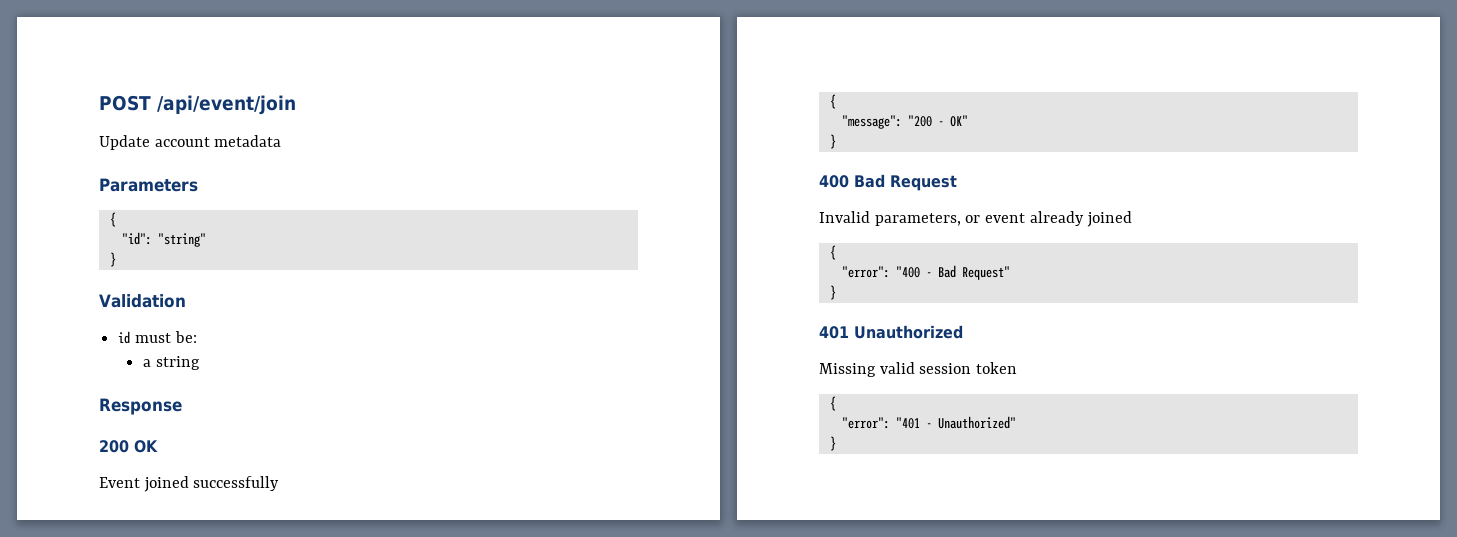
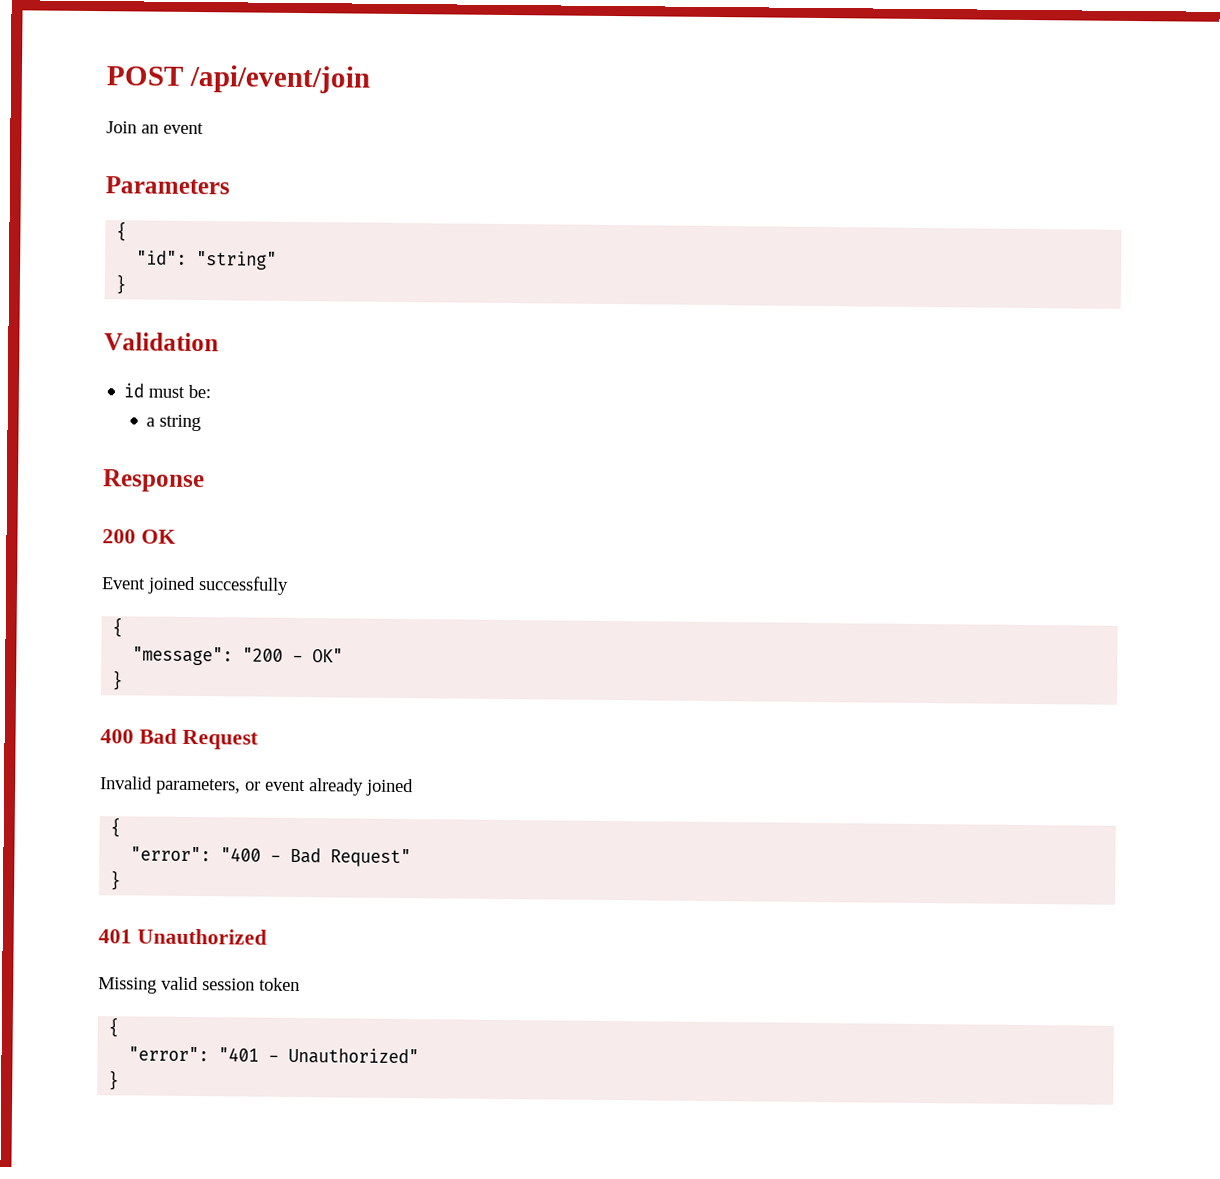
- Update account metadata
+ Join an event

